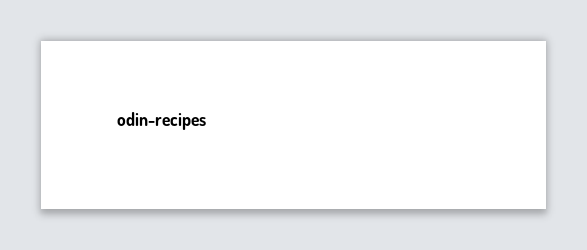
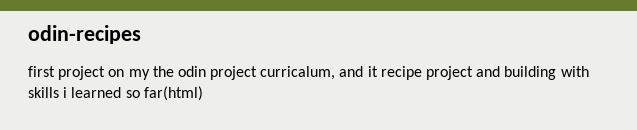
+ first project on my the odin project curricalum, and it recipe project and building with skills i learned so far(html)

